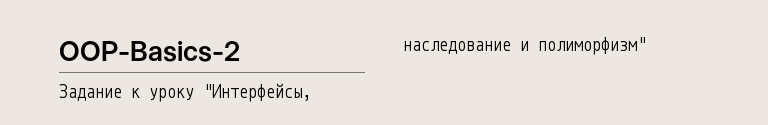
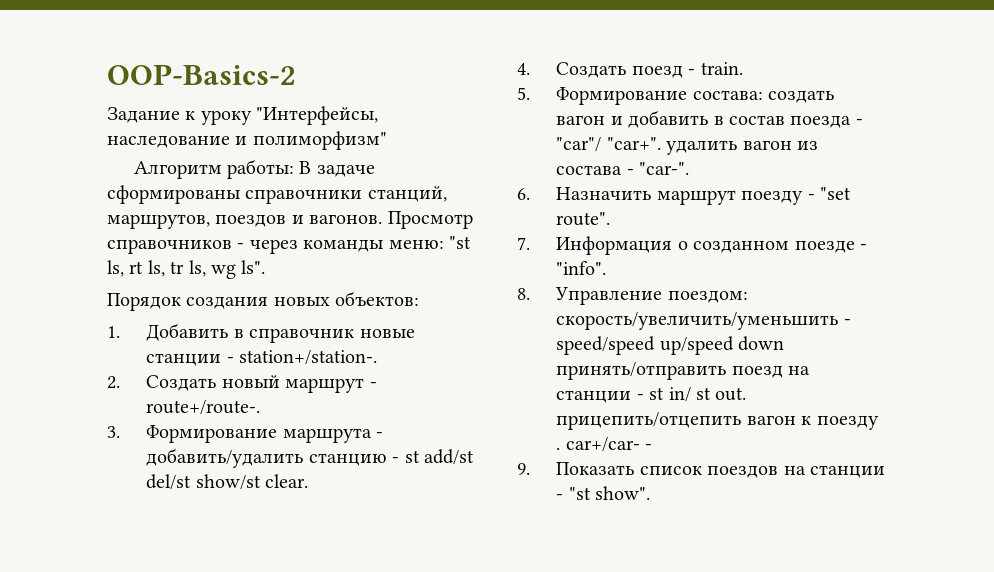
+ Алгоритм работы: В задаче сформированы справочники станций, маршрутов, поездов и вагонов. Просмотр справочников - через команды меню: "st ls, rt ls, tr ls, wg ls".
+ Порядок создания новых объектов:
+ 1. Добавить в справочник новые станции - station+/station-.
+ 2. Создать новый маршрут - route+/route-.
+ 3. Формирование маршрута - добавить/удалить станцию - st add/st del/st show/st clear.
+ 4. Создать поезд - train.
+ 5. Формирование состава: создать вагон и добавить в состав поезда - "car"/ "car+". удалить вагон из состава - "car-".
+ 6. Назначить маршрут поезду - "set route".
+ 7. Информация о созданном поезде - "info".
+ 8. Управление поездом: скорость/увеличить/уменьшить - speed/speed up/speed down принять/отправить поезд на станции - st in/ st out. прицепить/отцепить вагон к поезду . car+/car- -
+ 9. Показать список поездов на станции - "st show".

